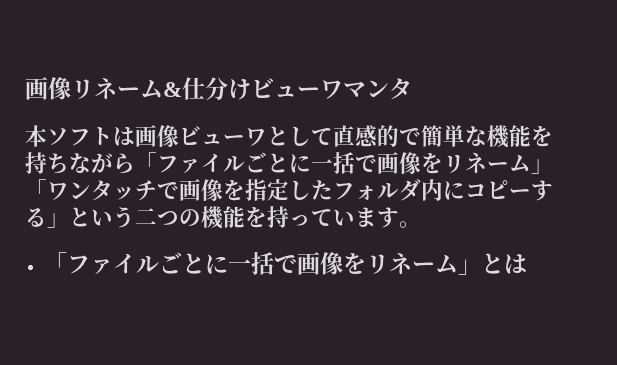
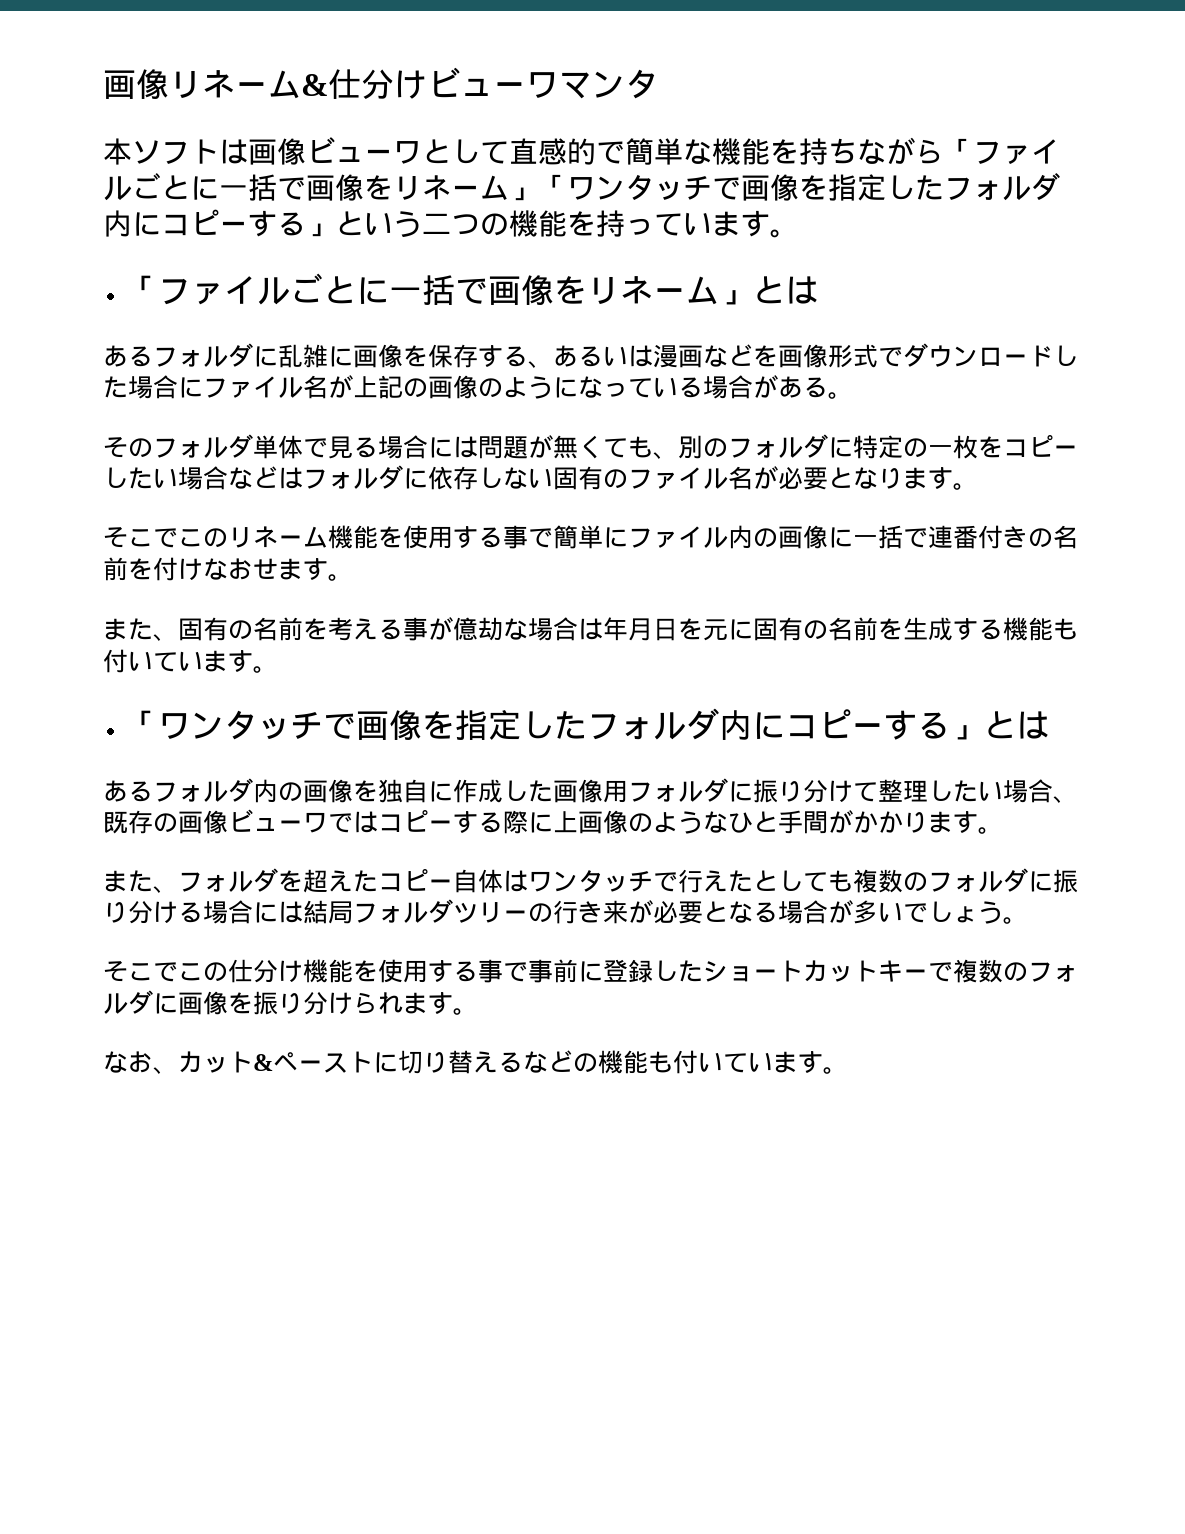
+ あるフォルダに乱雑に画像を保存する、あるいは漫画などを画像形式でダウンロードした場合にファイル名が上記の画像のようになっている場合がある。
+ そのフォルダ単体で見る場合には問題が無くても、別のフォルダに特定の一枚をコピーしたい場合などはフォルダに依存しない固有のファイル名が必要となります。
+ そこでこのリネーム機能を使用する事で簡単にファイル内の画像に一括で連番付きの名前を付けなおせます。
+ また、固有の名前を考える事が億劫な場合は年月日を元に固有の名前を生成する機能も付いています。
+ 「ワンタッチで画像を指定したフォルダ内にコピーする」とは
+ あるフォルダ内の画像を独自に作成した画像用フォルダに振り分けて整理したい場合、既存の画像ビューワではコピーする際に上画像のようなひと手間がかかります。
+ また、フォルダを超えたコピー自体はワンタッチで行えたとしても複数のフォルダに振り分ける場合には結局フォルダツリーの行き来が必要となる場合が多いでしょう。
+ そこでこの仕分け機能を使用する事で事前に登録したショートカットキーで複数のフォルダに画像を振り分けられます。
+ なお、カット&ペーストに切り替えるなどの機能も付いています。

